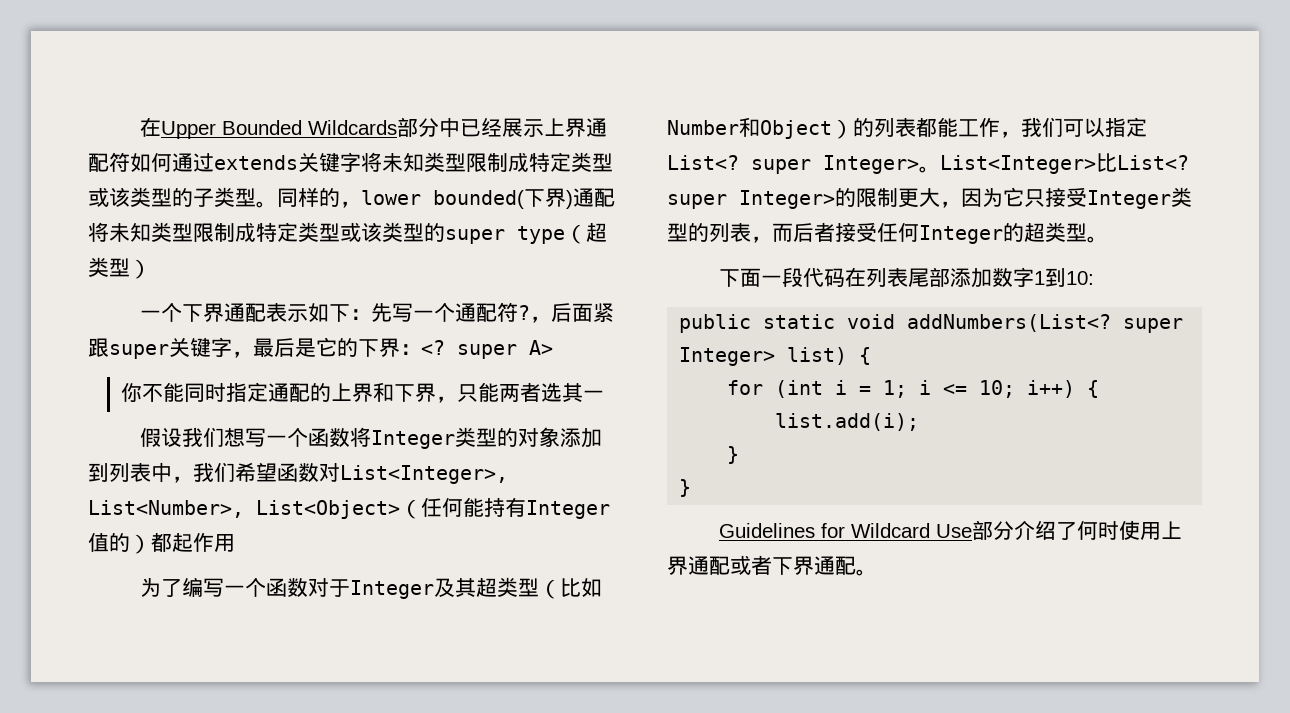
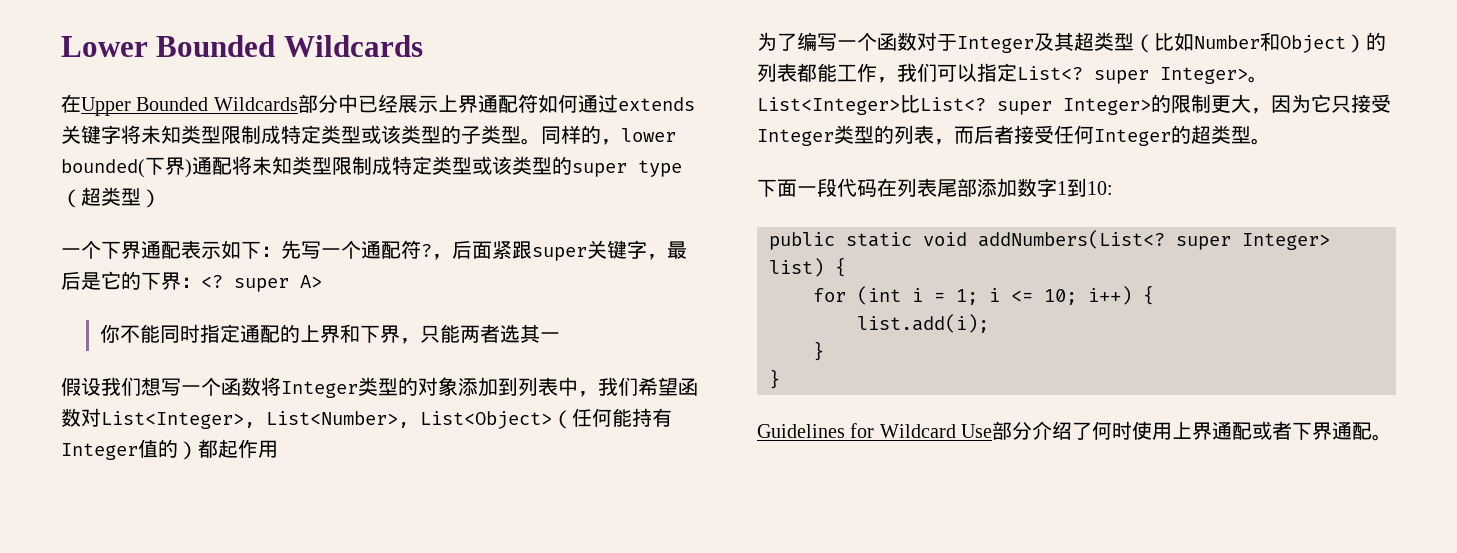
+ Lower Bounded Wildcards

